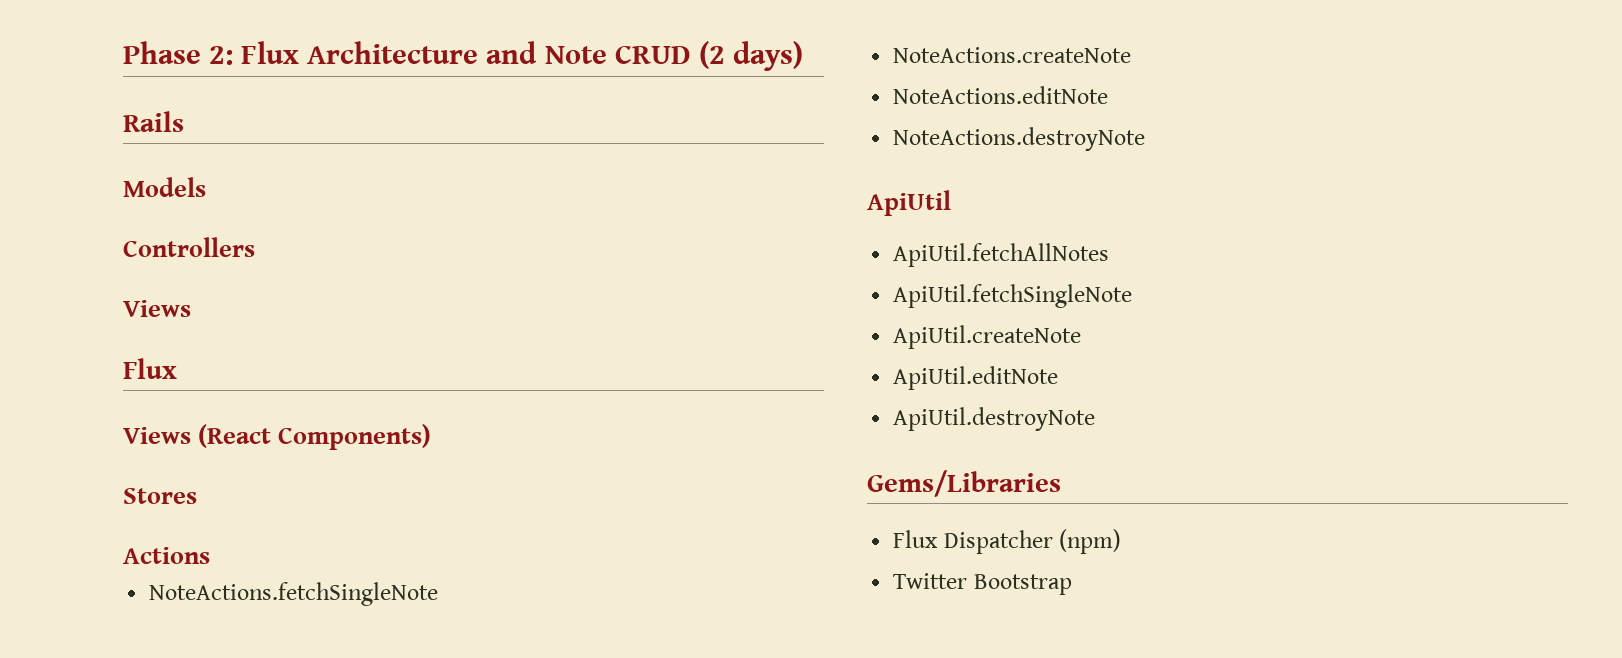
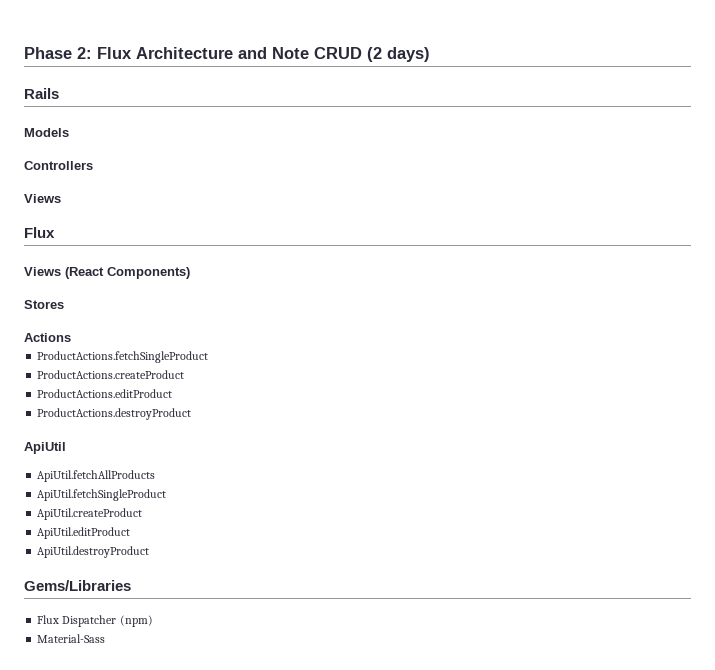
- NoteActions.fetchSingleNote
- NoteActions.createNote
- NoteActions.editNote
- NoteActions.destroyNote
+ ProductActions.fetchSingleProduct
+ ProductActions.createProduct
+ ProductActions.editProduct
+ ProductActions.destroyProduct
  ApiUtil
- ApiUtil.fetchAllNotes
- ApiUtil.fetchSingleNote
- ApiUtil.createNote
- ApiUtil.editNote
- ApiUtil.destroyNote
+ ApiUtil.fetchAllProducts
+ ApiUtil.fetchSingleProduct
+ ApiUtil.createProduct
+ ApiUtil.editProduct
+ ApiUtil.destroyProduct
- Twitter Bootstrap
+ Material-Sass

